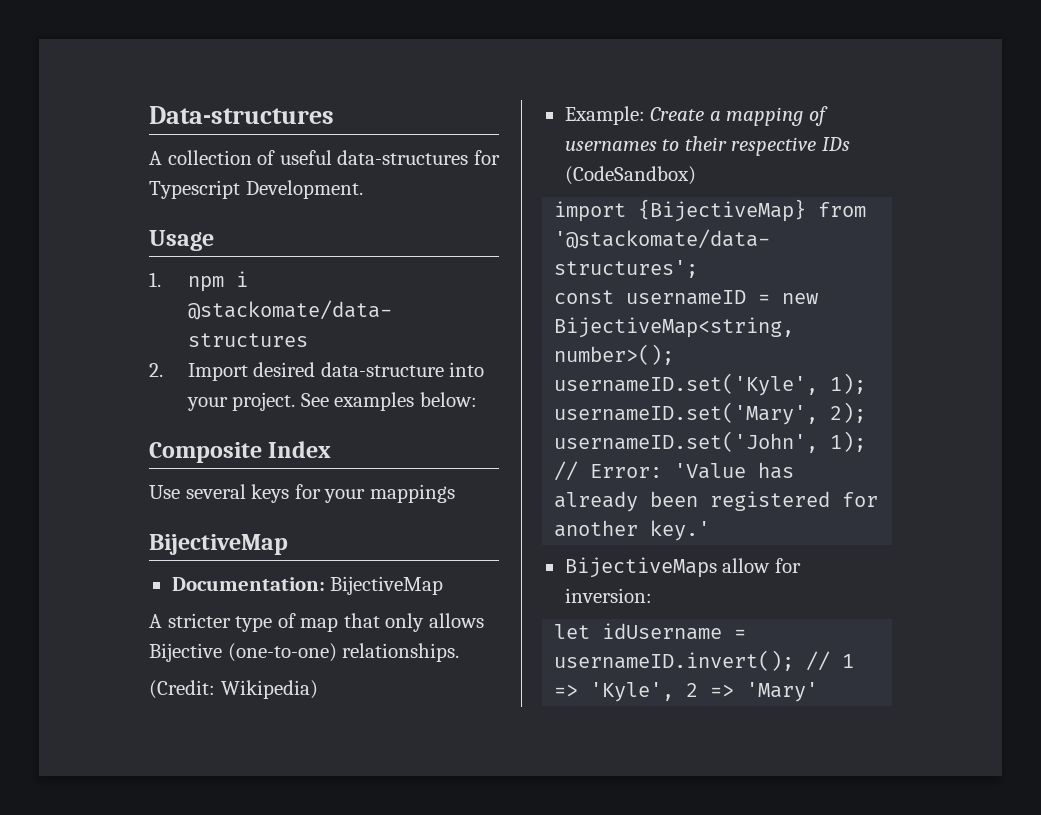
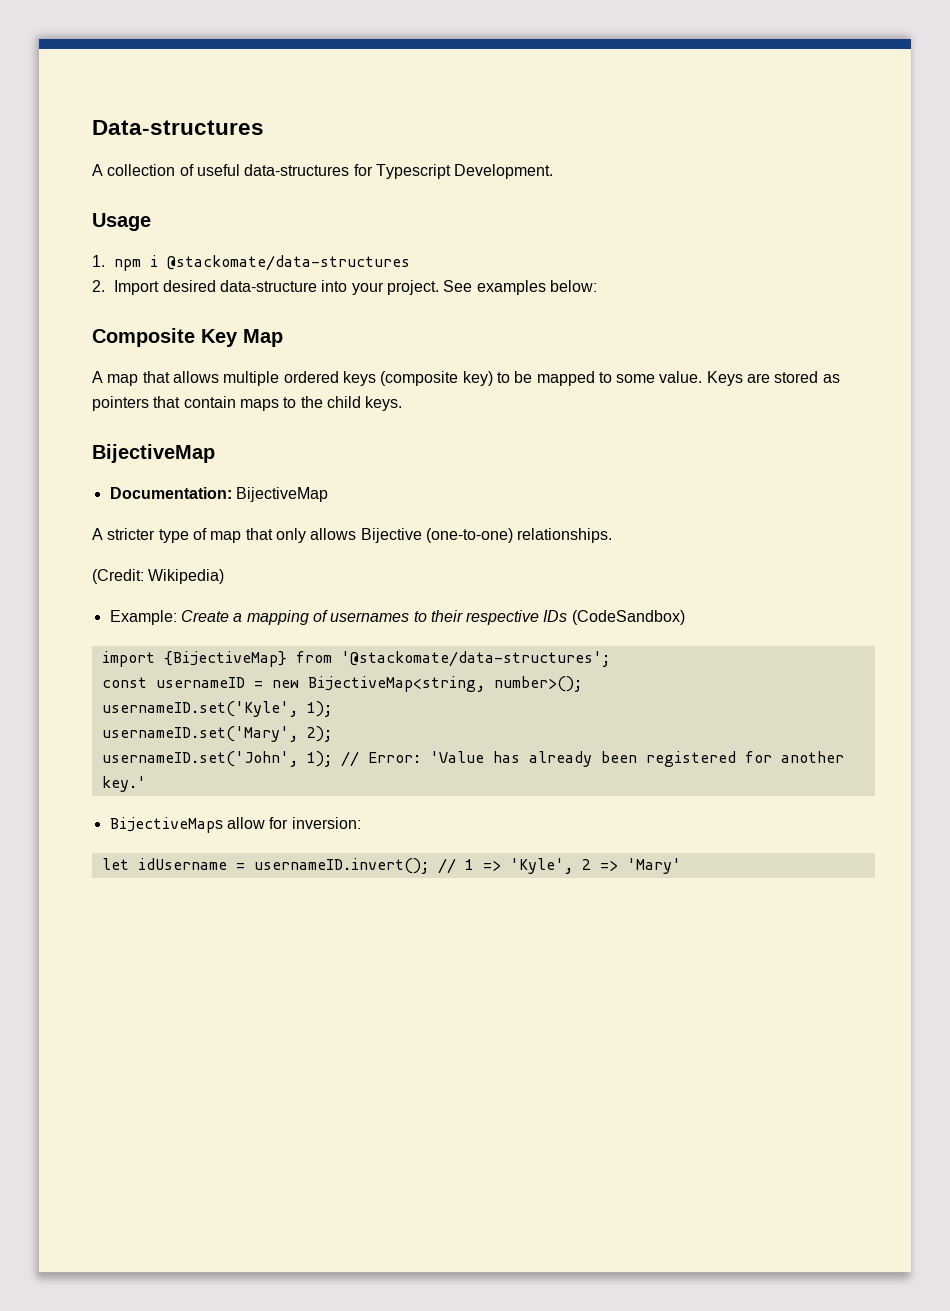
- Composite Index
- Use several keys for your mappings
+ Composite Key Map
+ A map that allows multiple ordered keys (composite key) to be mapped to some value. Keys are stored as pointers that contain maps to the child keys.

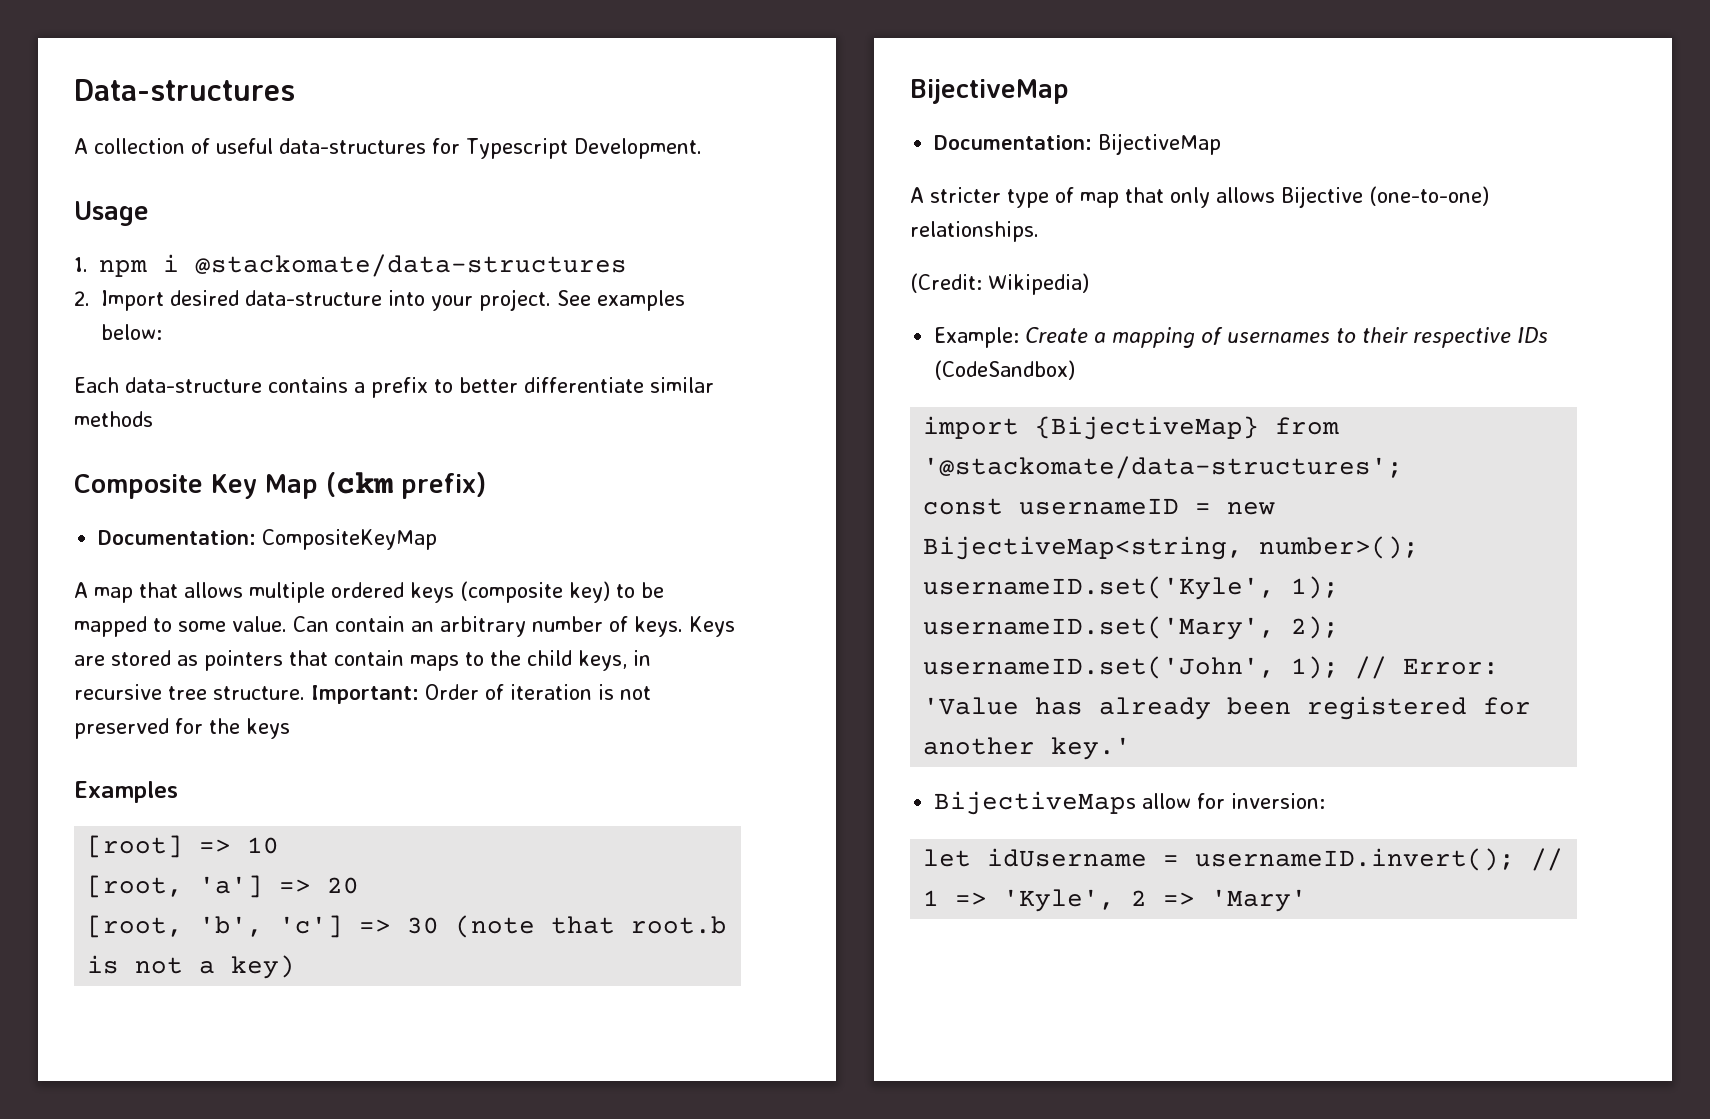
+ Each data-structure contains a prefix to better differentiate similar methods
- Composite Key Map
+ Composite Key Map (ckm prefix)
+ Documentation: CompositeKeyMap
+ Can contain an arbitrary number of keys.
- Keys are stored as pointers that contain maps to the child keys.
+ Keys are stored as pointers that contain maps to the child keys, in recursive tree structure. Important: Order of iteration is not preserved for the keys
+ Examples
+ [root] => 10
+ [root, 'a'] => 20
+ [root, 'b', 'c'] => 30 (note that root.b is not a key)

